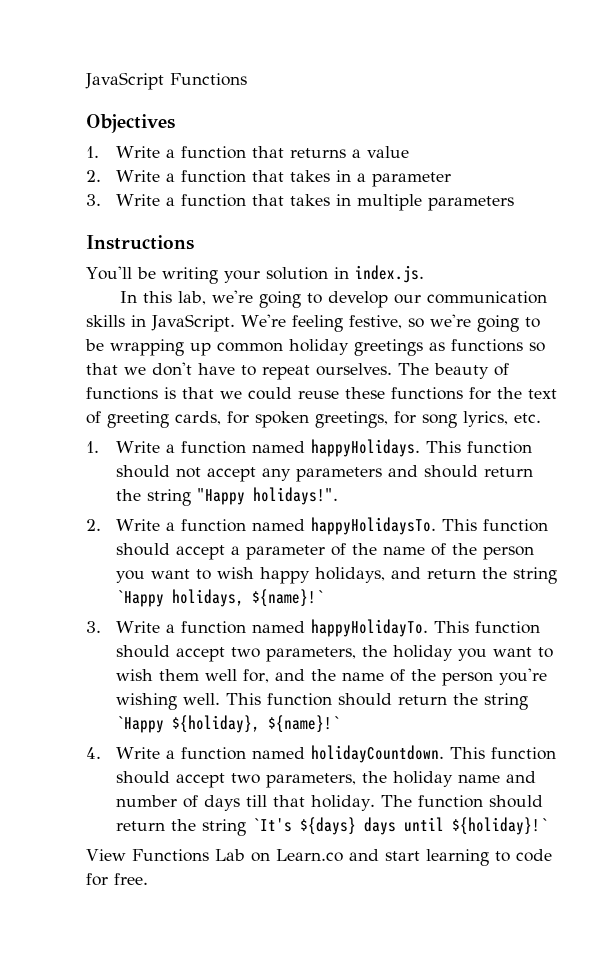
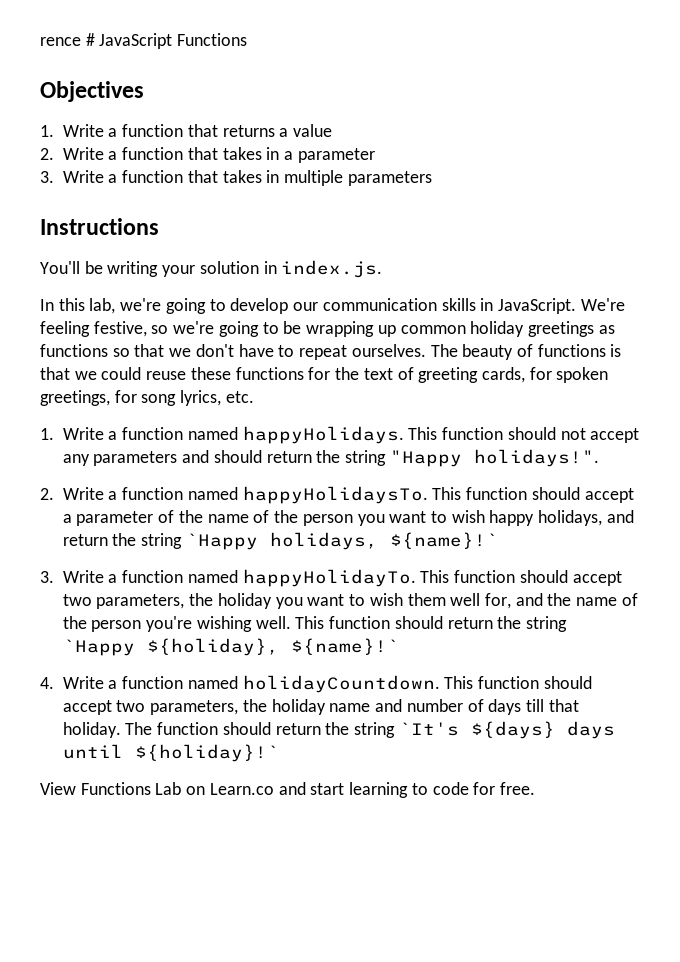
- JavaScript Functions
+ rence # JavaScript Functions

